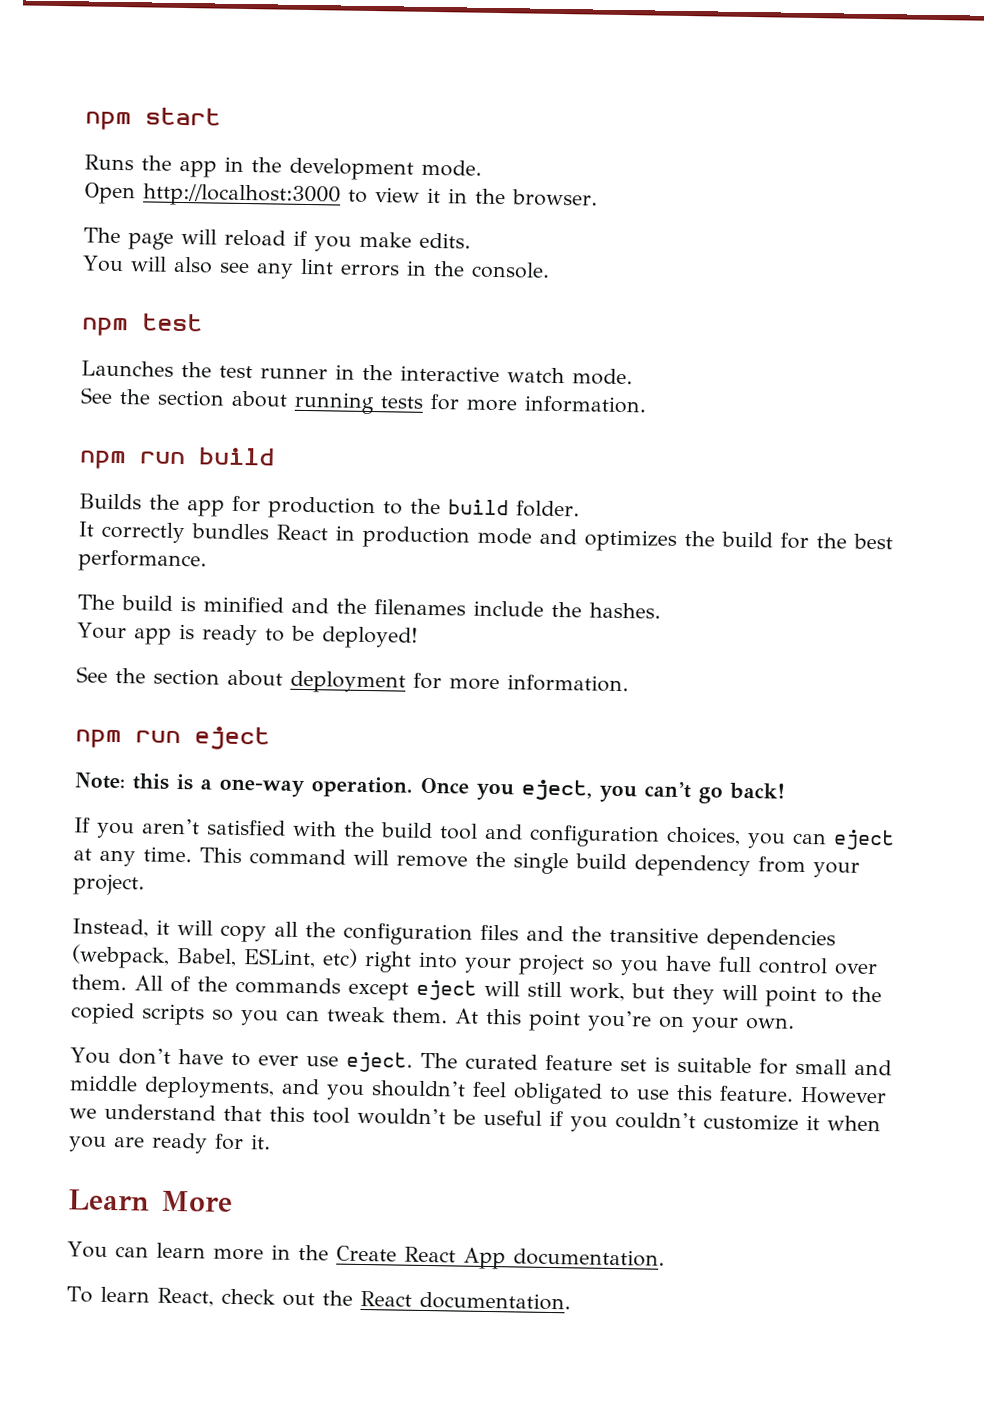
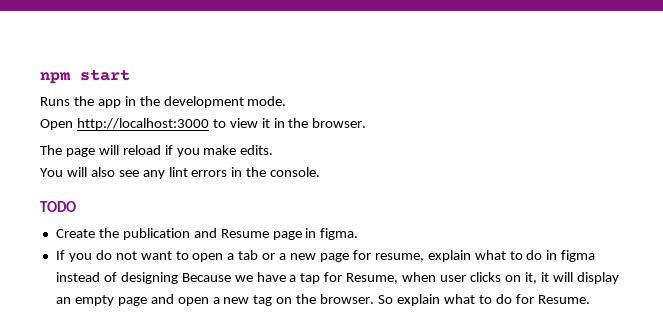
- npm test
- Launches the test runner in the interactive watch mode.
- See the section about running tests for more information.
- npm run build
- Builds the app for production to the build folder.
- It correctly bundles React in production mode and optimizes the build for the best performance.
- The build is minified and the filenames include the hashes.
- Your app is ready to be deployed!
- See the section about deployment for more information.
- npm run eject
- Note: this is a one-way operation. Once you eject, you can’t go back!
- If you aren’t satisfied with the build tool and configuration choices, you can eject at any time. This command will remove the single build dependency from your project.
- Instead, it will copy all the configuration files and the transitive dependencies (webpack, Babel, ESLint, etc) right into your project so you have full control over them. All of the commands except eject will still work, but they will point to the copied scripts so you can tweak them. At this point you’re on your own.
- You don’t have to ever use eject. The curated feature set is suitable for small and middle deployments, and you shouldn’t feel obligated to use this feature. However we understand that this tool wouldn’t be useful if you couldn’t customize it when you are ready for it.
- Learn More
- You can learn more in the Create React App documentation.
- To learn React, check out the React documentation.
+ TODO
+ Create the publication and Resume page in figma.
+ If you do not want to open a tab or a new page for resume, explain what to do in figma instead of designing Because we have a tap for Resume, when user clicks on it, it will display an empty page and open a new tag on the browser. So explain what to do for Resume.

